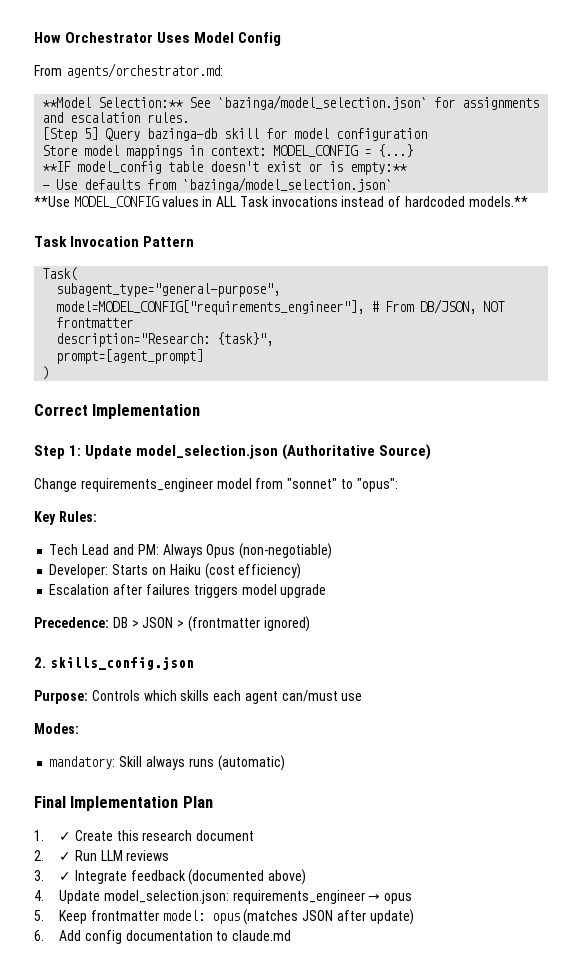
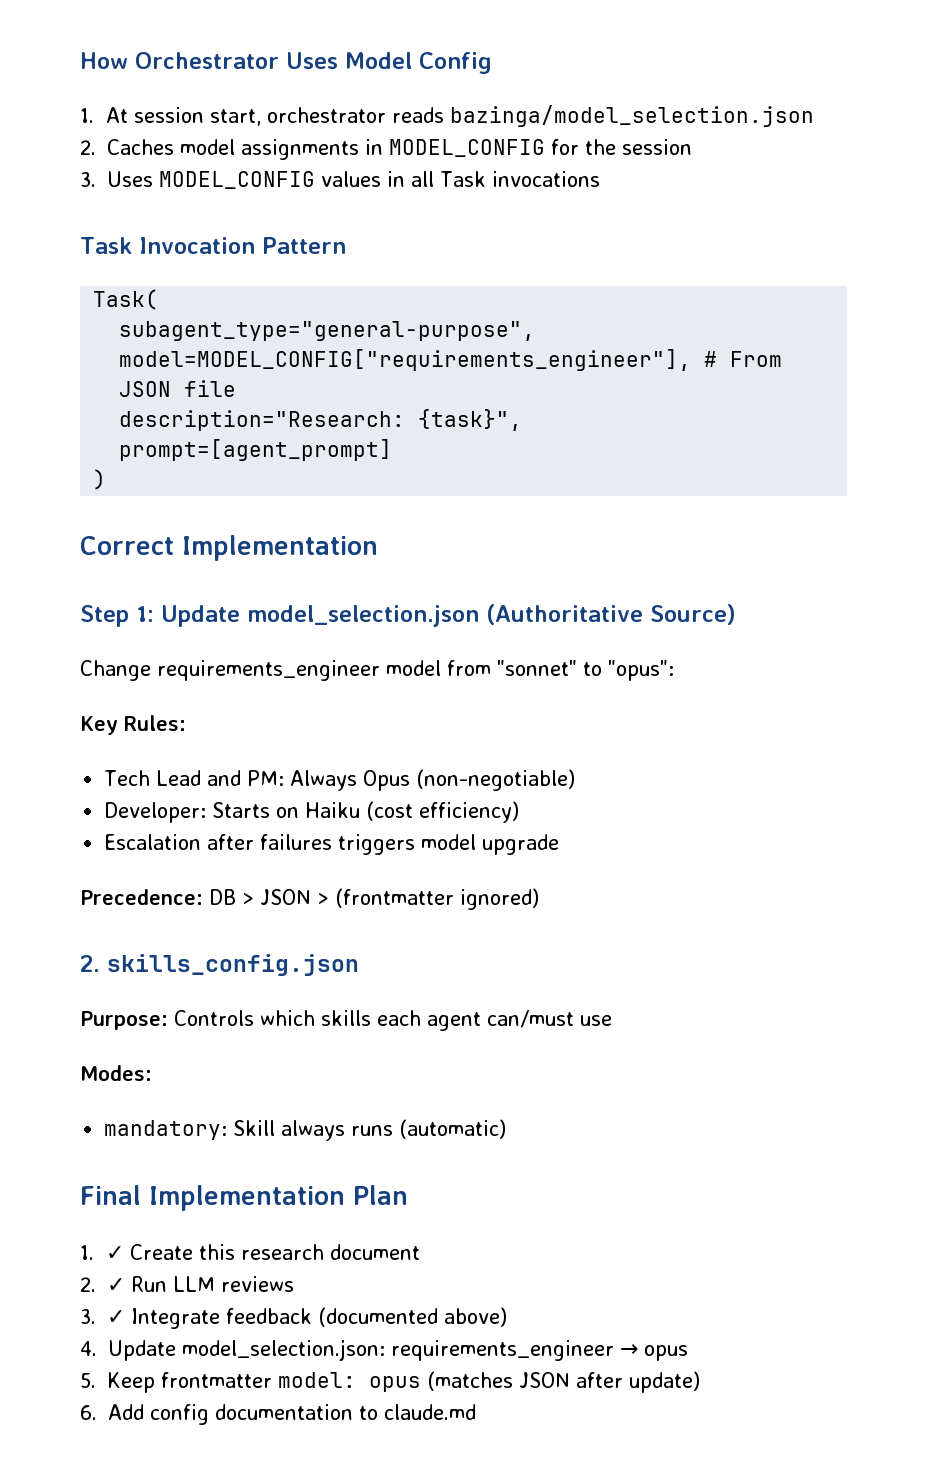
- From agents/orchestrator.md:
- **Model Selection:** See `bazinga/model_selection.json` for assignments and escalation rules.
- [Step 5] Query bazinga-db skill for model configuration
- Store model mappings in context: MODEL_CONFIG = {...}
- **IF model_config table doesn't exist or is empty:**
- - Use defaults from `bazinga/model_selection.json`
- **Use MODEL_CONFIG values in ALL Task invocations instead of hardcoded models.**
+ 1. At session start, orchestrator reads bazinga/model_selection.json
+ 2. Caches model assignments in MODEL_CONFIG for the session
+ 3. Uses MODEL_CONFIG values in all Task invocations
- model=MODEL_CONFIG["requirements_engineer"], # From DB/JSON, NOT frontmatter
+ model=MODEL_CONFIG["requirements_engineer"], # From JSON file

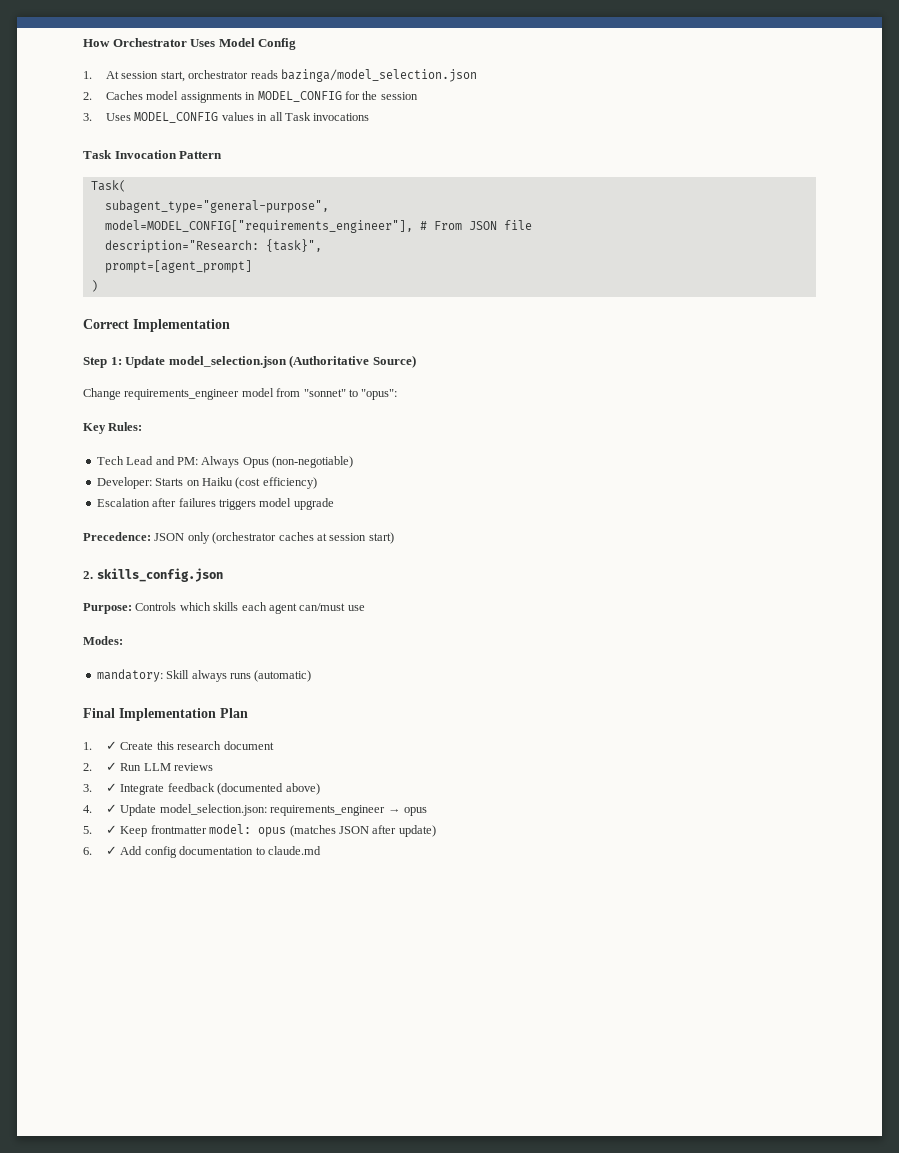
- Precedence: DB > JSON > (frontmatter ignored)
+ Precedence: JSON only (orchestrator caches at session start)
- 4. Update model_selection.json: requirements_engineer → opus
+ 4. ✓ Update model_selection.json: requirements_engineer → opus
- 5. Keep frontmatter model: opus (matches JSON after update)
+ 5. ✓ Keep frontmatter model: opus (matches JSON after update)
- 6. Add config documentation to claude.md
+ 6. ✓ Add config documentation to claude.md

